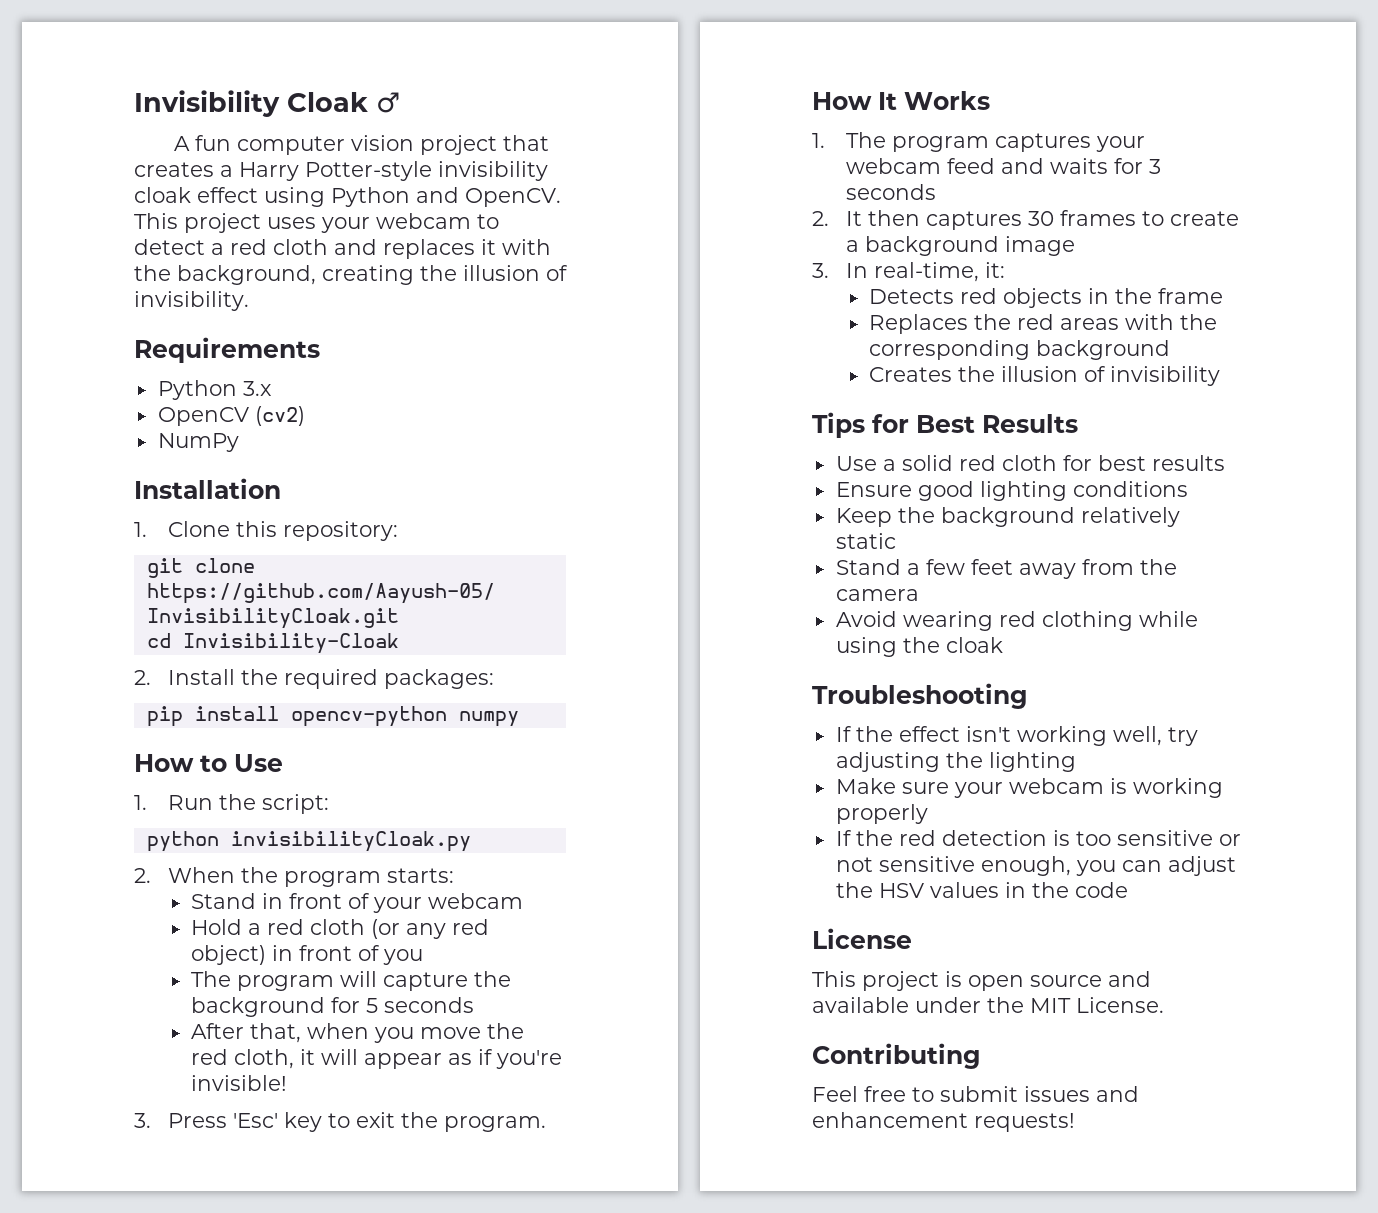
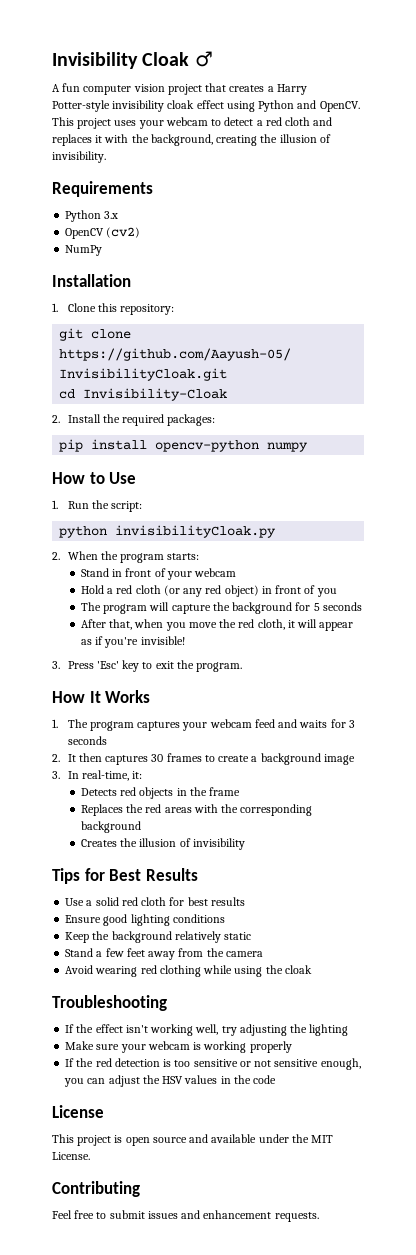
- Feel free to submit issues and enhancement requests!
+ Feel free to submit issues and enhancement requests.

